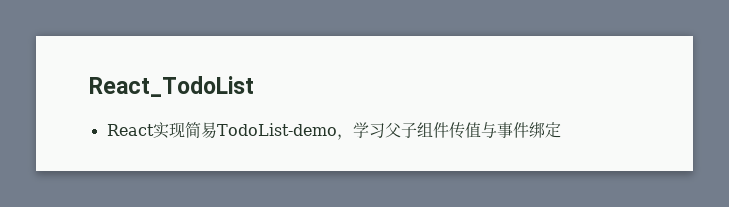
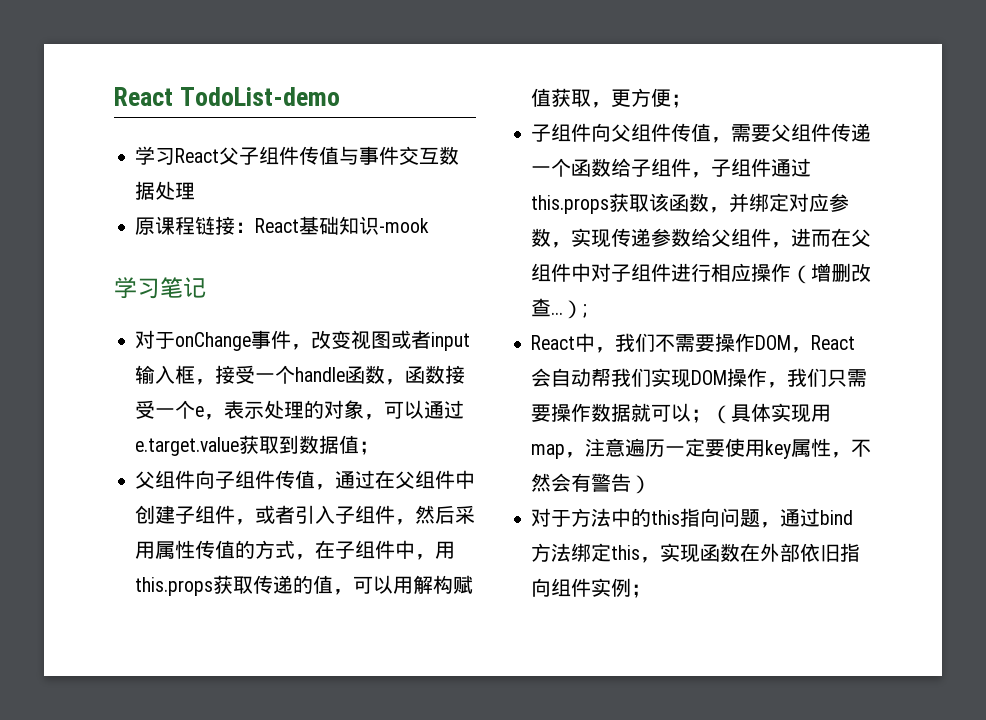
- React_TodoList
- React实现简易TodoList-demo，学习父子组件传值与事件绑定
+ React TodoList-demo
+ 学习React父子组件传值与事件交互数据处理
+ 原课程链接：React基础知识-mook
+ 学习笔记
+ 对于onChange事件，改变视图或者input输入框，接受一个handle函数，函数接受一个e，表示处理的对象，可以通过e.target.value获取到数据值；
+ 父组件向子组件传值，通过在父组件中创建子组件，或者引入子组件，然后采用属性传值的方式，在子组件中，用this.props获取传递的值，可以用解构赋值获取，更方便；
+ 子组件向父组件传值，需要父组件传递一个函数给子组件，子组件通过this.props获取该函数，并绑定对应参数，实现传递参数给父组件，进而在父组件中对子组件进行相应操作（增删改查...）;
+ React中，我们不需要操作DOM，React会自动帮我们实现DOM操作，我们只需要操作数据就可以；（具体实现用map，注意遍历一定要使用key属性，不然会有警告）
+ 对于方法中的this指向问题，通过bind方法绑定this，实现函数在外部依旧指向组件实例；

